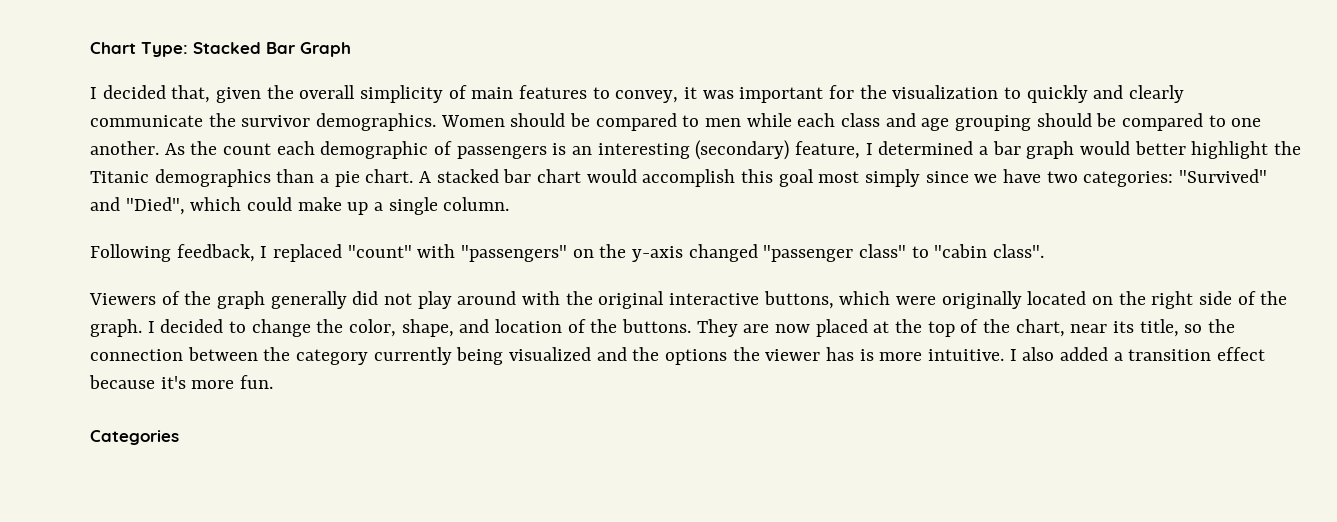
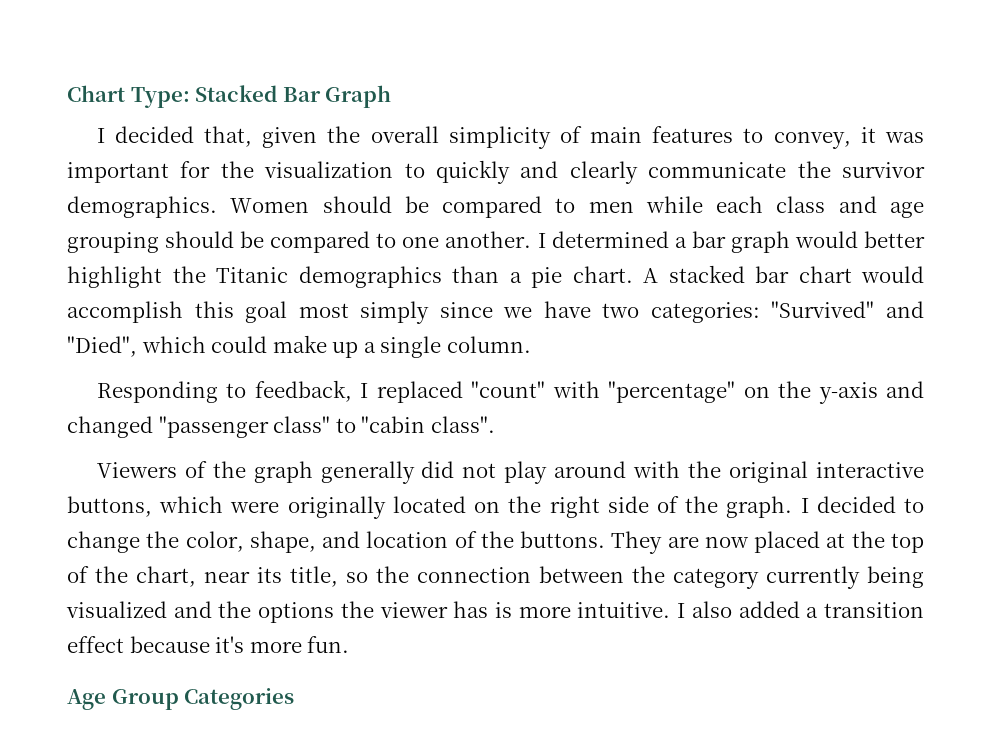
- As the count each demographic of passengers is an interesting (secondary) feature, I determined a bar graph would better highlight the Titanic demographics than a pie chart.
+ I determined a bar graph would better highlight the Titanic demographics than a pie chart.
- Following feedback, I replaced "count" with "passengers" on the y-axis changed "passenger class" to "cabin class".
+ Responding to feedback, I replaced "count" with "percentage" on the y-axis and changed "passenger class" to "cabin class".
- Categories
+ Age Group Categories

